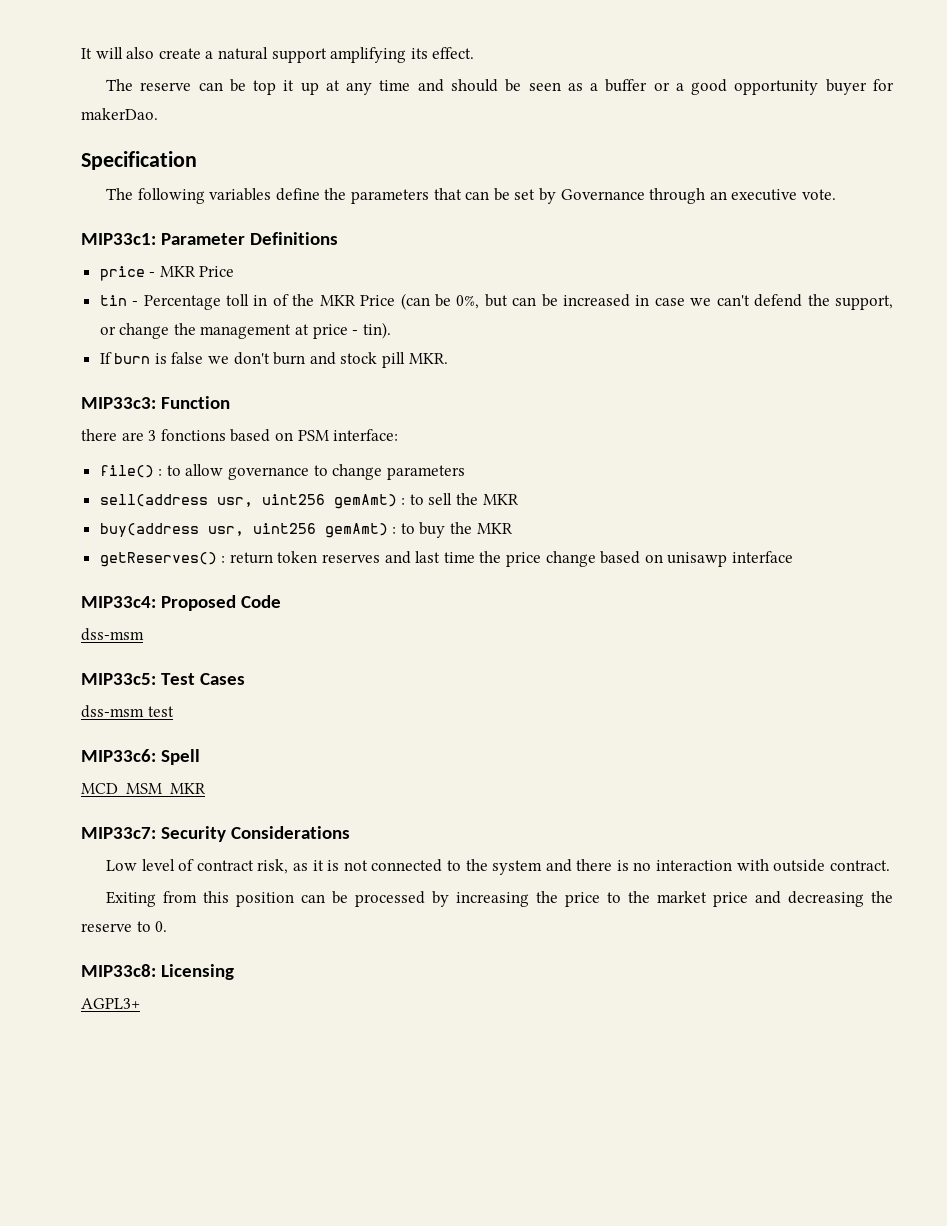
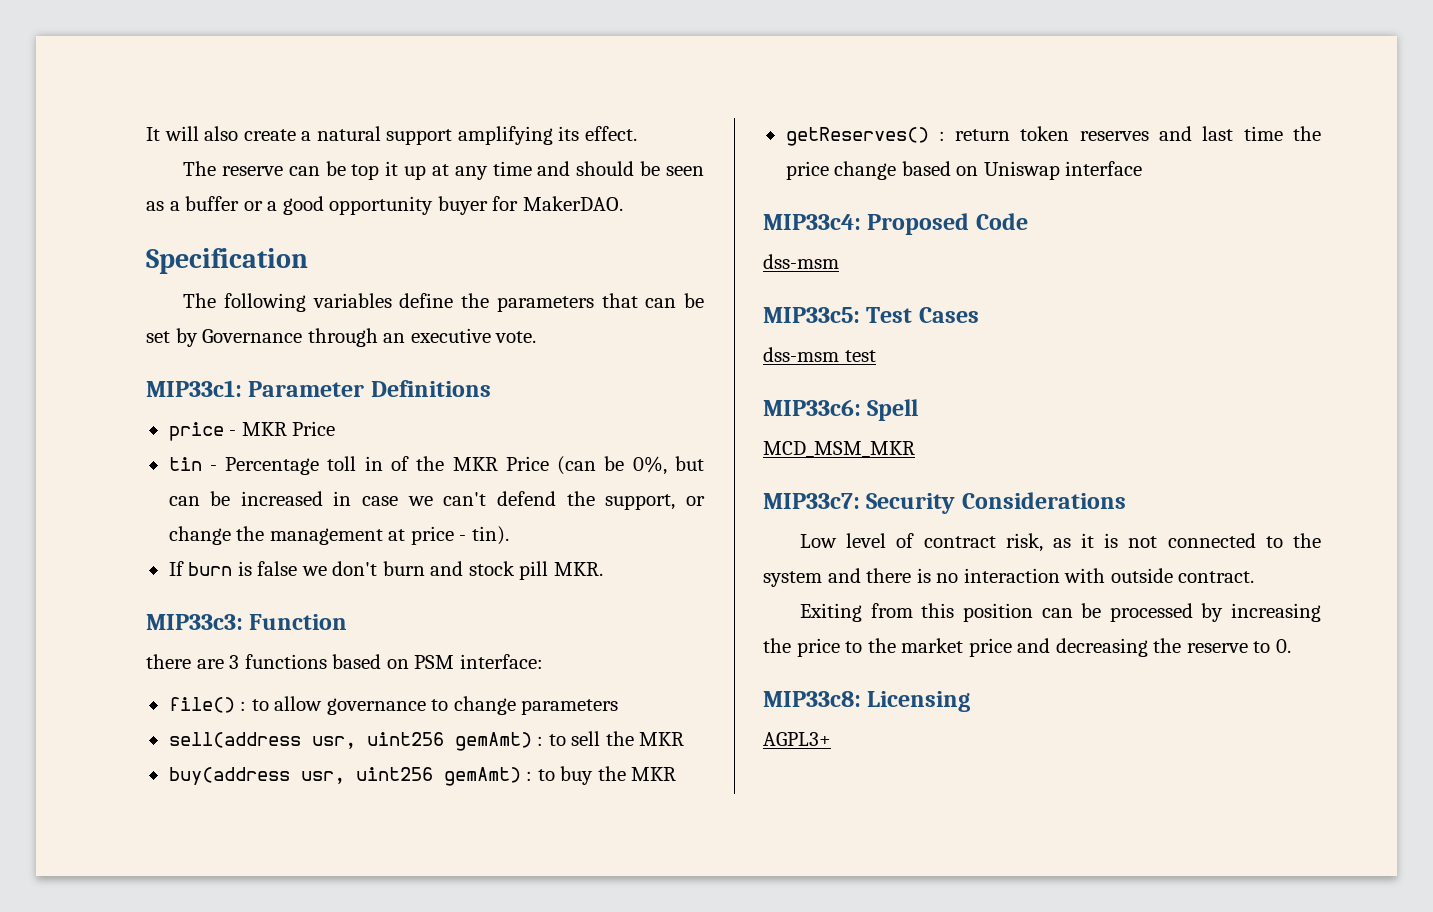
- The reserve can be top it up at any time and should be seen as a buffer or a good opportunity buyer for makerDao.
+ The reserve can be top it up at any time and should be seen as a buffer or a good opportunity buyer for MakerDAO.
- there are 3 fonctions based on PSM interface:
+ there are 3 functions based on PSM interface:
- getReserves() : return token reserves and last time the price change based on unisawp interface
+ getReserves() : return token reserves and last time the price change based on Uniswap interface

